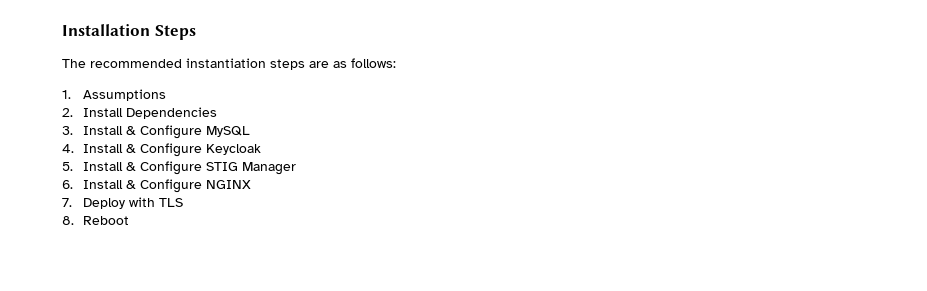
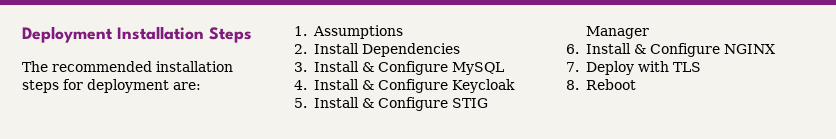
- Installation Steps
+ Deployment Installation Steps
- The recommended instantiation steps are as follows:
+ The recommended installation steps for deployment are:

